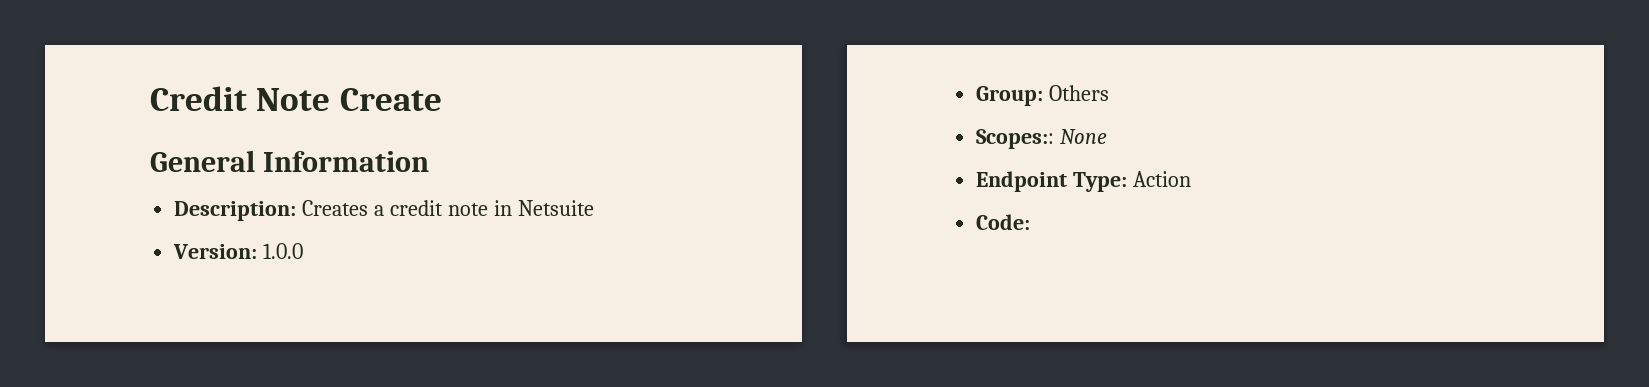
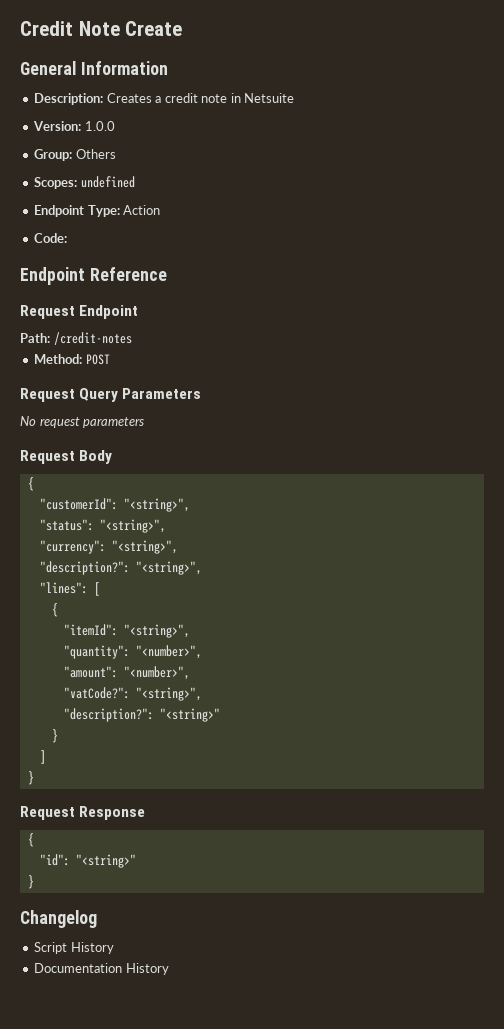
- Scopes:: None
+ Scopes: undefined
+ Endpoint Reference
+ Request Endpoint
+ Path: /credit-notes
+ Method: POST
+ Request Query Parameters
+ No request parameters
+ Request Body
+ {
+ "customerId": "<string>",
+ "status": "<string>",
+ "currency": "<string>",
+ "description?": "<string>",
+ "lines": [
+ {
+ "itemId": "<string>",
+ "quantity": "<number>",
+ "amount": "<number>",
+ "vatCode?": "<string>",
+ "description?": "<string>"
+ }
+ ]
+ }
+ Request Response
+ {
+ "id": "<string>"
+ }
+ Changelog
+ Script History
+ Documentation History

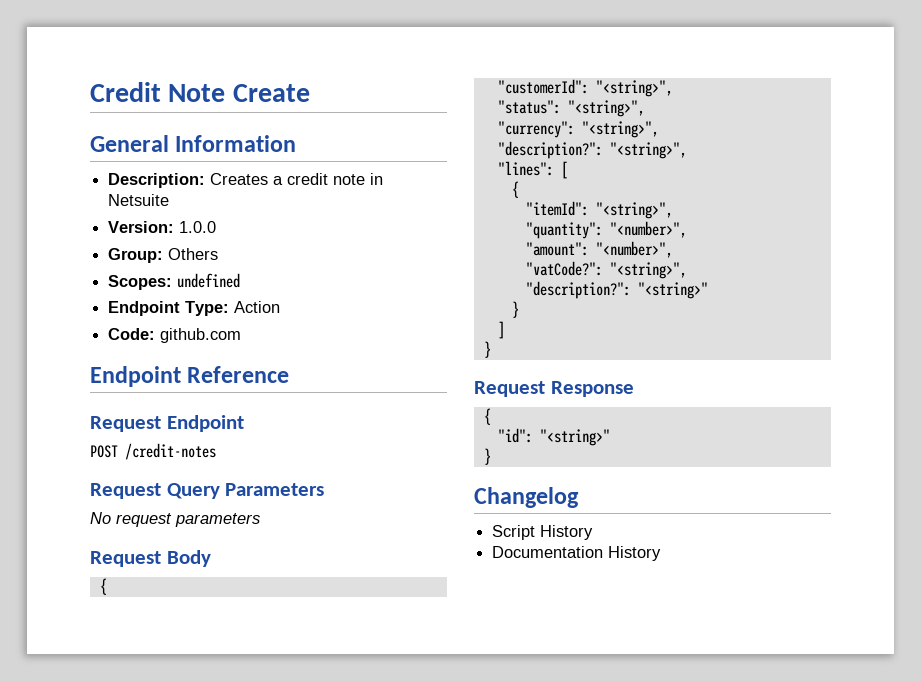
- Code:
+ Code: github.com
- Path: /credit-notes
+ POST /credit-notes
- Method: POST

